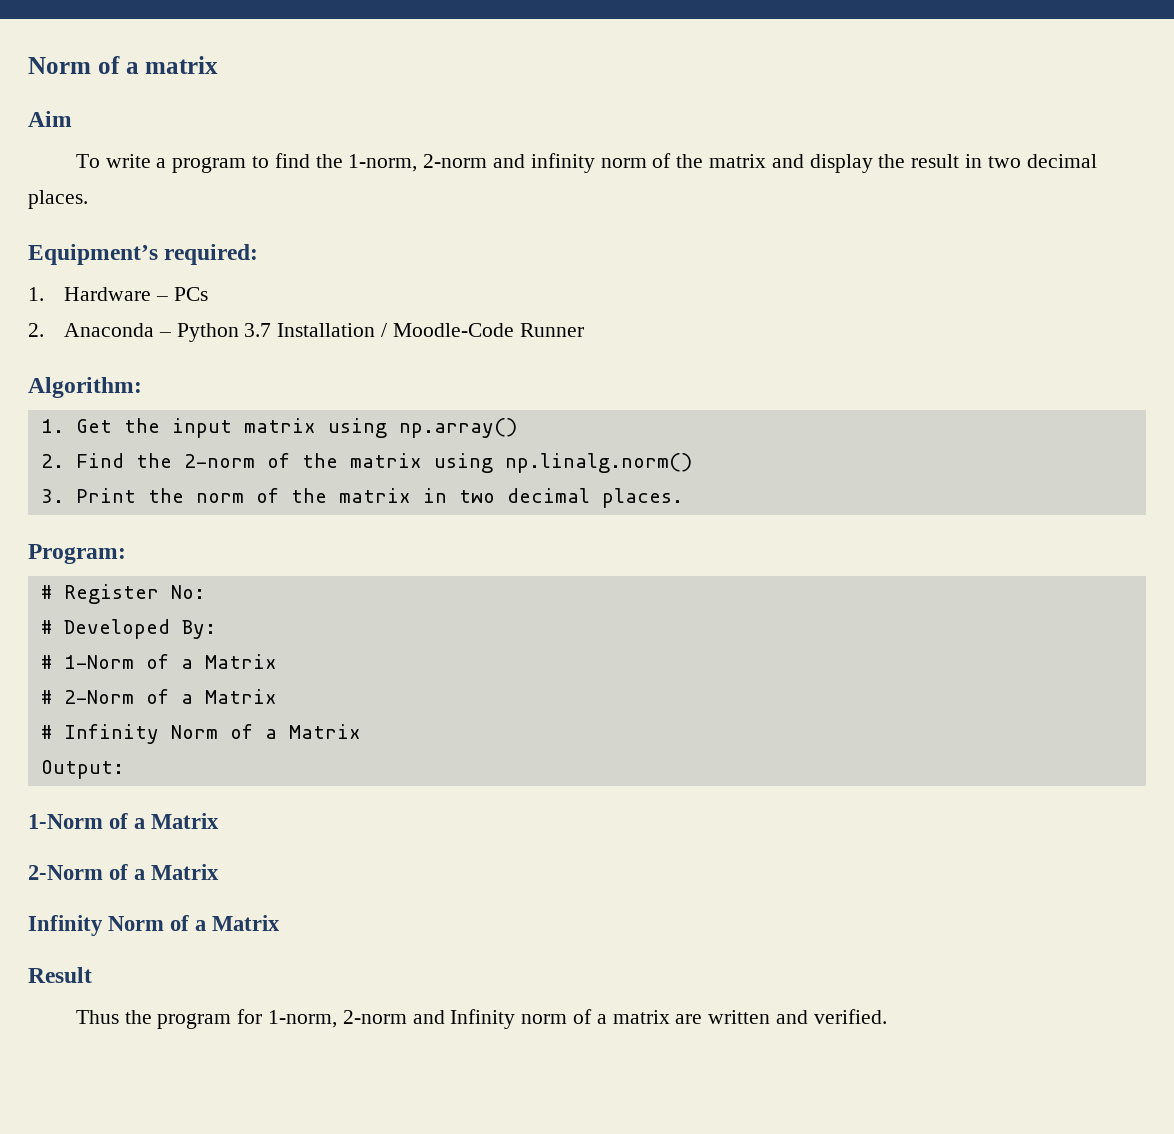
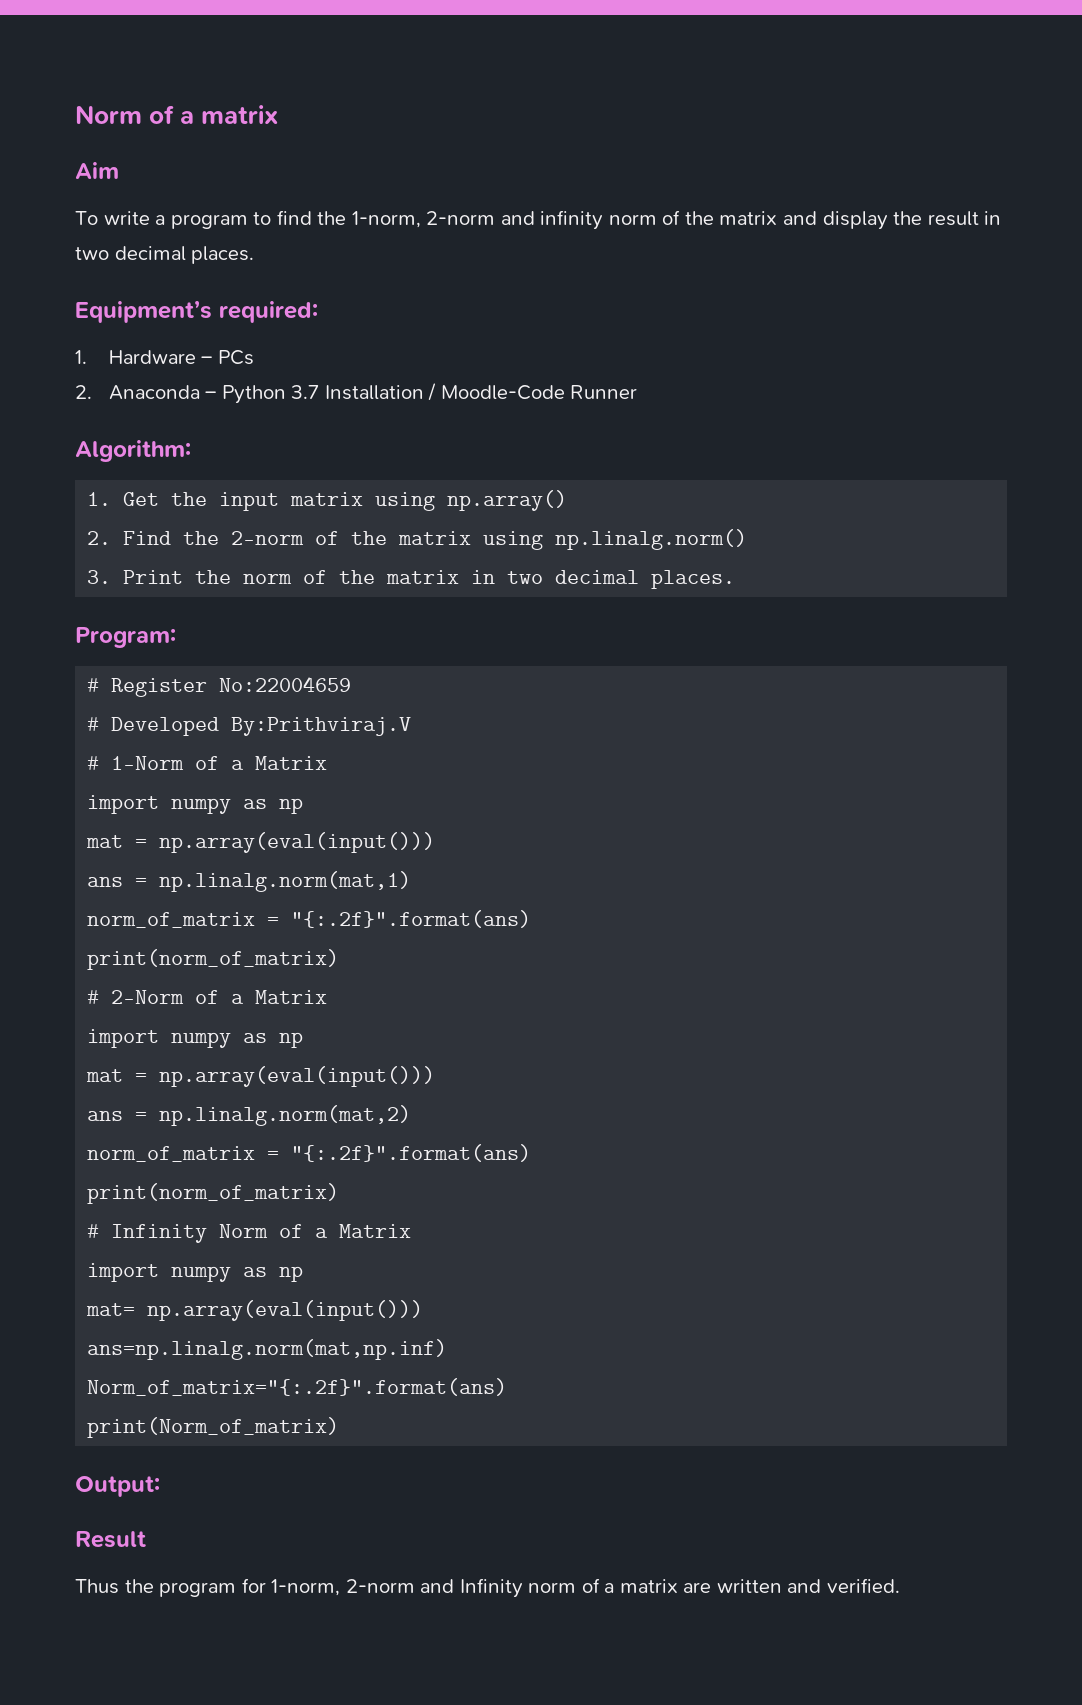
- # Register No:
+ # Register No:22004659
- # Developed By:
+ # Developed By:Prithviraj.V
  # 1-Norm of a Matrix
+ import numpy as np
+ mat = np.array(eval(input()))
+ ans = np.linalg.norm(mat,1)
+ norm_of_matrix = "{:.2f}".format(ans)
+ print(norm_of_matrix)
  # 2-Norm of a Matrix
+ import numpy as np
+ mat = np.array(eval(input()))
+ ans = np.linalg.norm(mat,2)
+ norm_of_matrix = "{:.2f}".format(ans)
+ print(norm_of_matrix)
  # Infinity Norm of a Matrix
+ import numpy as np
+ mat= np.array(eval(input()))
+ ans=np.linalg.norm(mat,np.inf)
+ Norm_of_matrix="{:.2f}".format(ans)
+ print(Norm_of_matrix)
  Output:
- 1-Norm of a Matrix
- 2-Norm of a Matrix
- Infinity Norm of a Matrix

